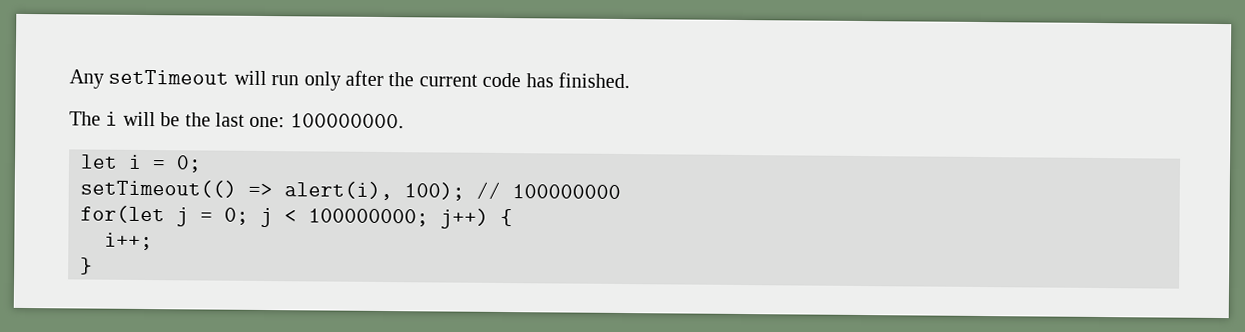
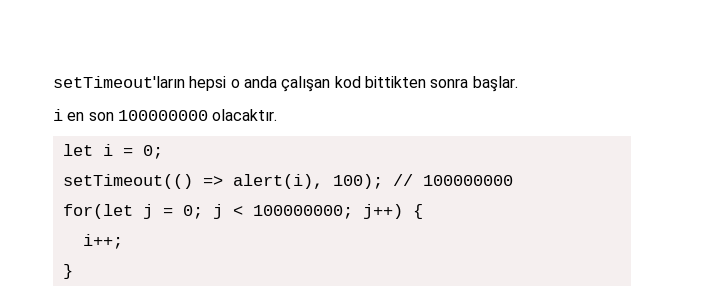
- Any setTimeout will run only after the current code has finished.
- The i will be the last one: 100000000.
+ setTimeout'ların hepsi o anda çalışan kod bittikten sonra başlar.
+ i en son 100000000 olacaktır.

